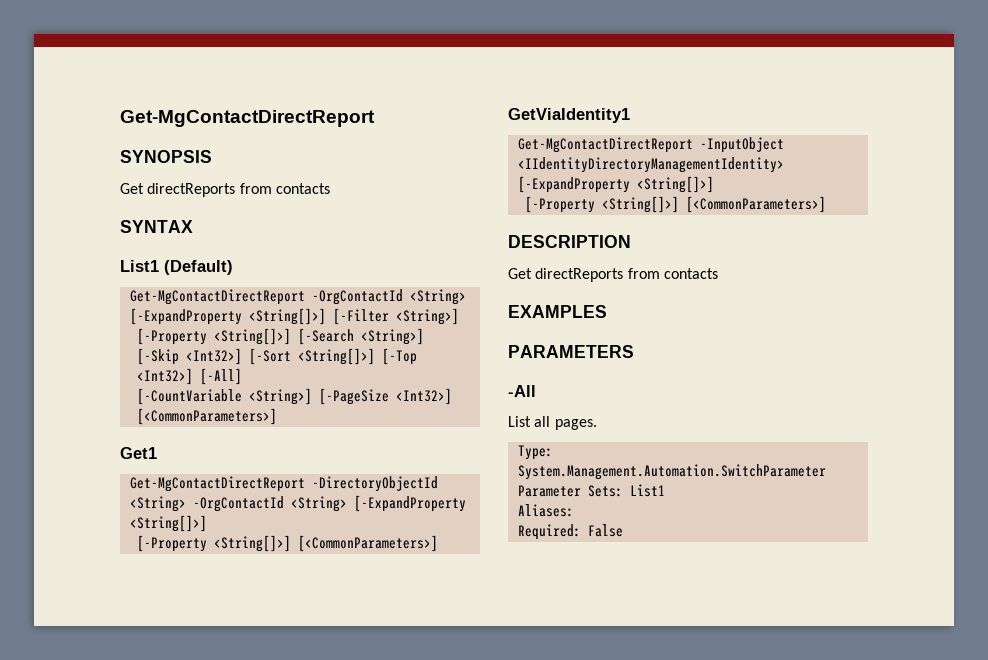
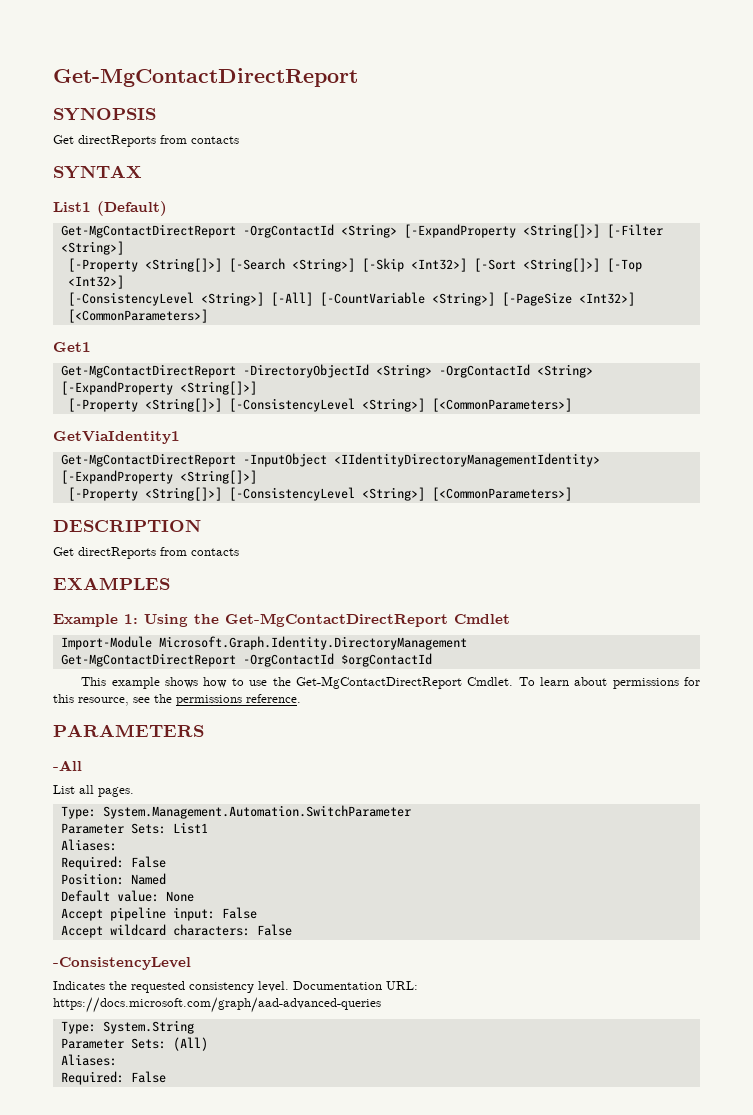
- [-Property <String[]>] [-Search <String>] [-Skip <Int32>] [-Sort <String[]>] [-Top <Int32>] [-All]
- [-CountVariable <String>] [-PageSize <Int32>] [<CommonParameters>]
+ [-Property <String[]>] [-Search <String>] [-Skip <Int32>] [-Sort <String[]>] [-Top <Int32>]
+ [-ConsistencyLevel <String>] [-All] [-CountVariable <String>] [-PageSize <Int32>] [<CommonParameters>]
  Get-MgContactDirectReport -DirectoryObjectId <String> -OrgContactId <String> [-ExpandProperty <String[]>]
- [-Property <String[]>] [<CommonParameters>]
+ [-Property <String[]>] [-ConsistencyLevel <String>] [<CommonParameters>]
  Get-MgContactDirectReport -InputObject <IIdentityDirectoryManagementIdentity> [-ExpandProperty <String[]>]
- [-Property <String[]>] [<CommonParameters>]
+ [-Property <String[]>] [-ConsistencyLevel <String>] [<CommonParameters>]
+ Example 1: Using the Get-MgContactDirectReport Cmdlet
+ Import-Module Microsoft.Graph.Identity.DirectoryManagement
+ Get-MgContactDirectReport -OrgContactId $orgContactId
+ This example shows how to use the Get-MgContactDirectReport Cmdlet. To learn about permissions for this resource, see the permissions reference.
+ Position: Named
+ Default value: None
+ Accept pipeline input: False
+ Accept wildcard characters: False
+ -ConsistencyLevel
+ Indicates the requested consistency level. Documentation URL: https://docs.microsoft.com/graph/aad-advanced-queries
+ Type: System.String
+ Parameter Sets: (All)
+ Aliases:
+ Required: False

